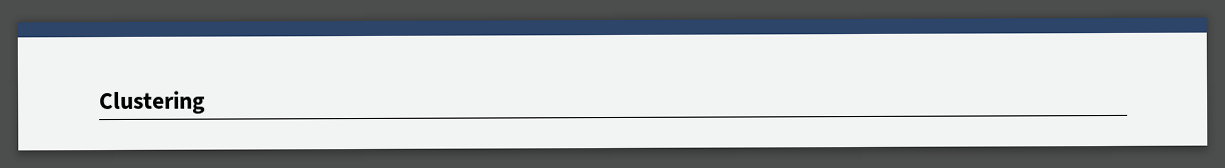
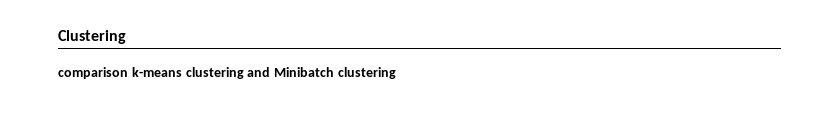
+ comparison k-means clustering and Minibatch clustering

